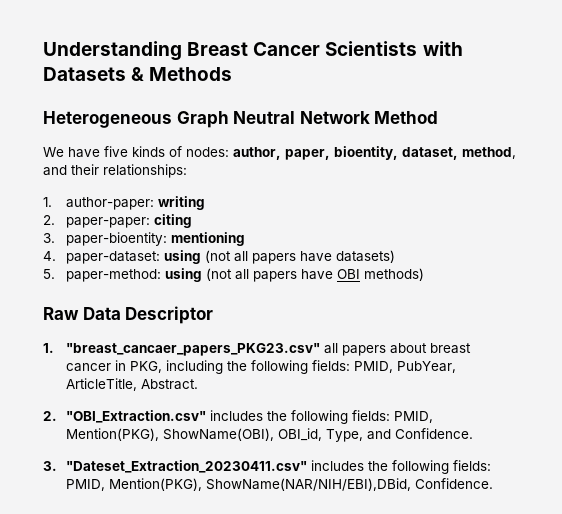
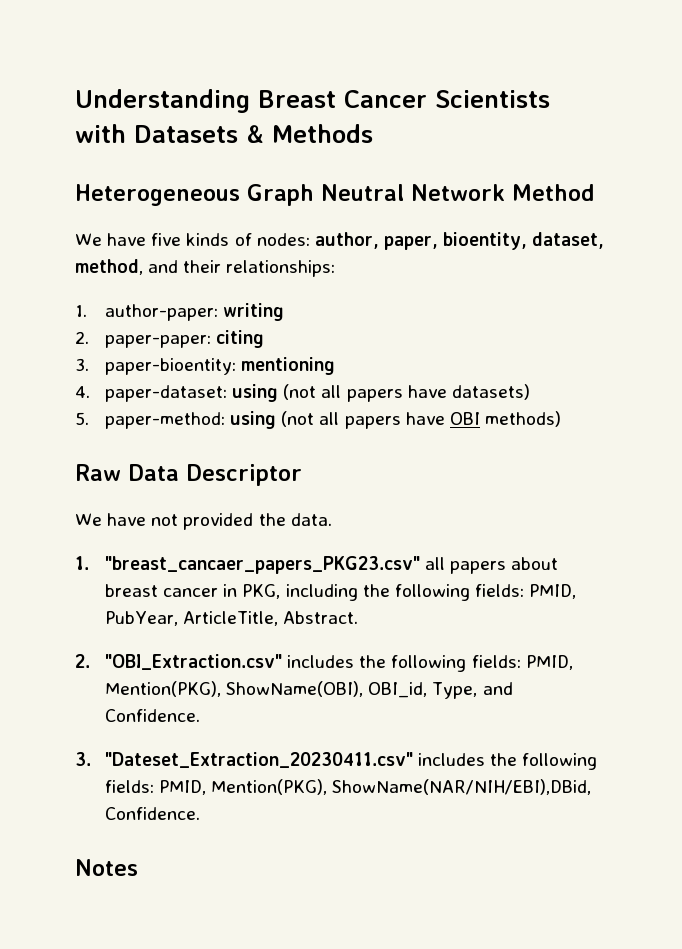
+ We have not provided the data.
+ Notes

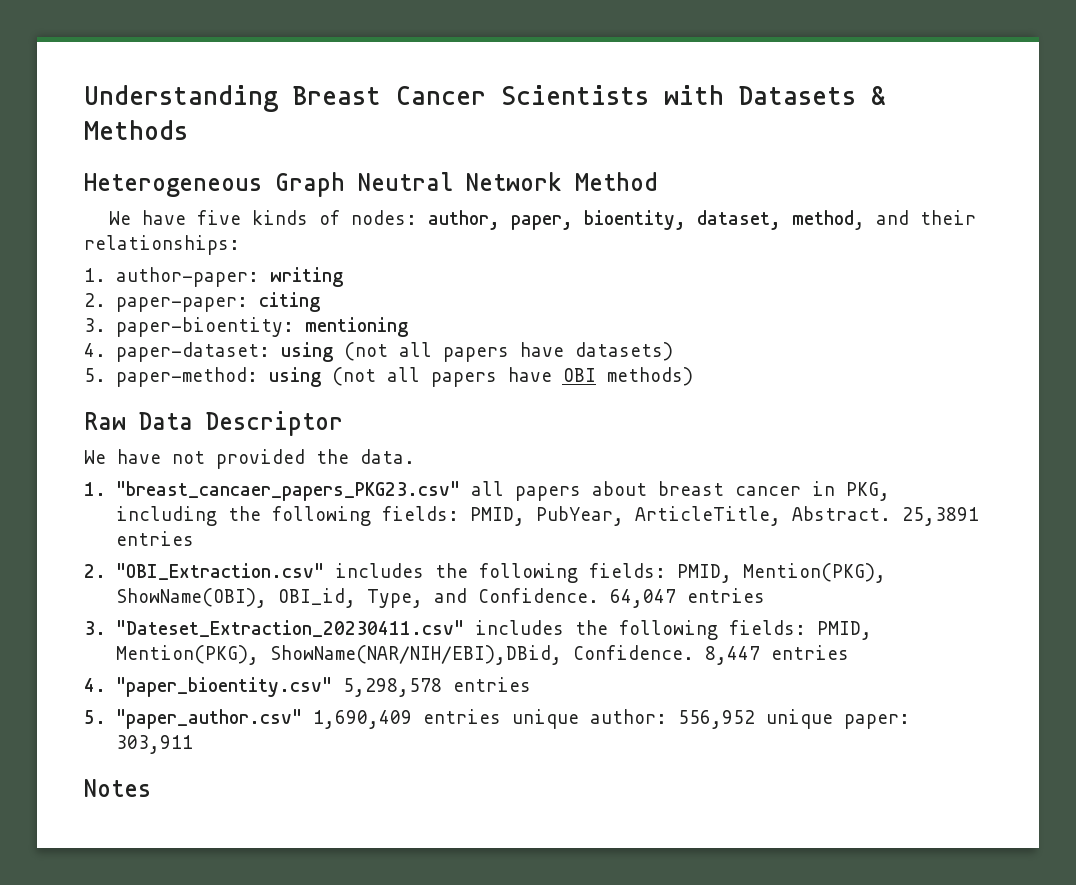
+ 25,3891 entries
+ 64,047 entries
+ 8,447 entries
+ 4. "paper_bioentity.csv" 5,298,578 entries
+ 5. "paper_author.csv" 1,690,409 entries unique author: 556,952 unique paper: 303,911

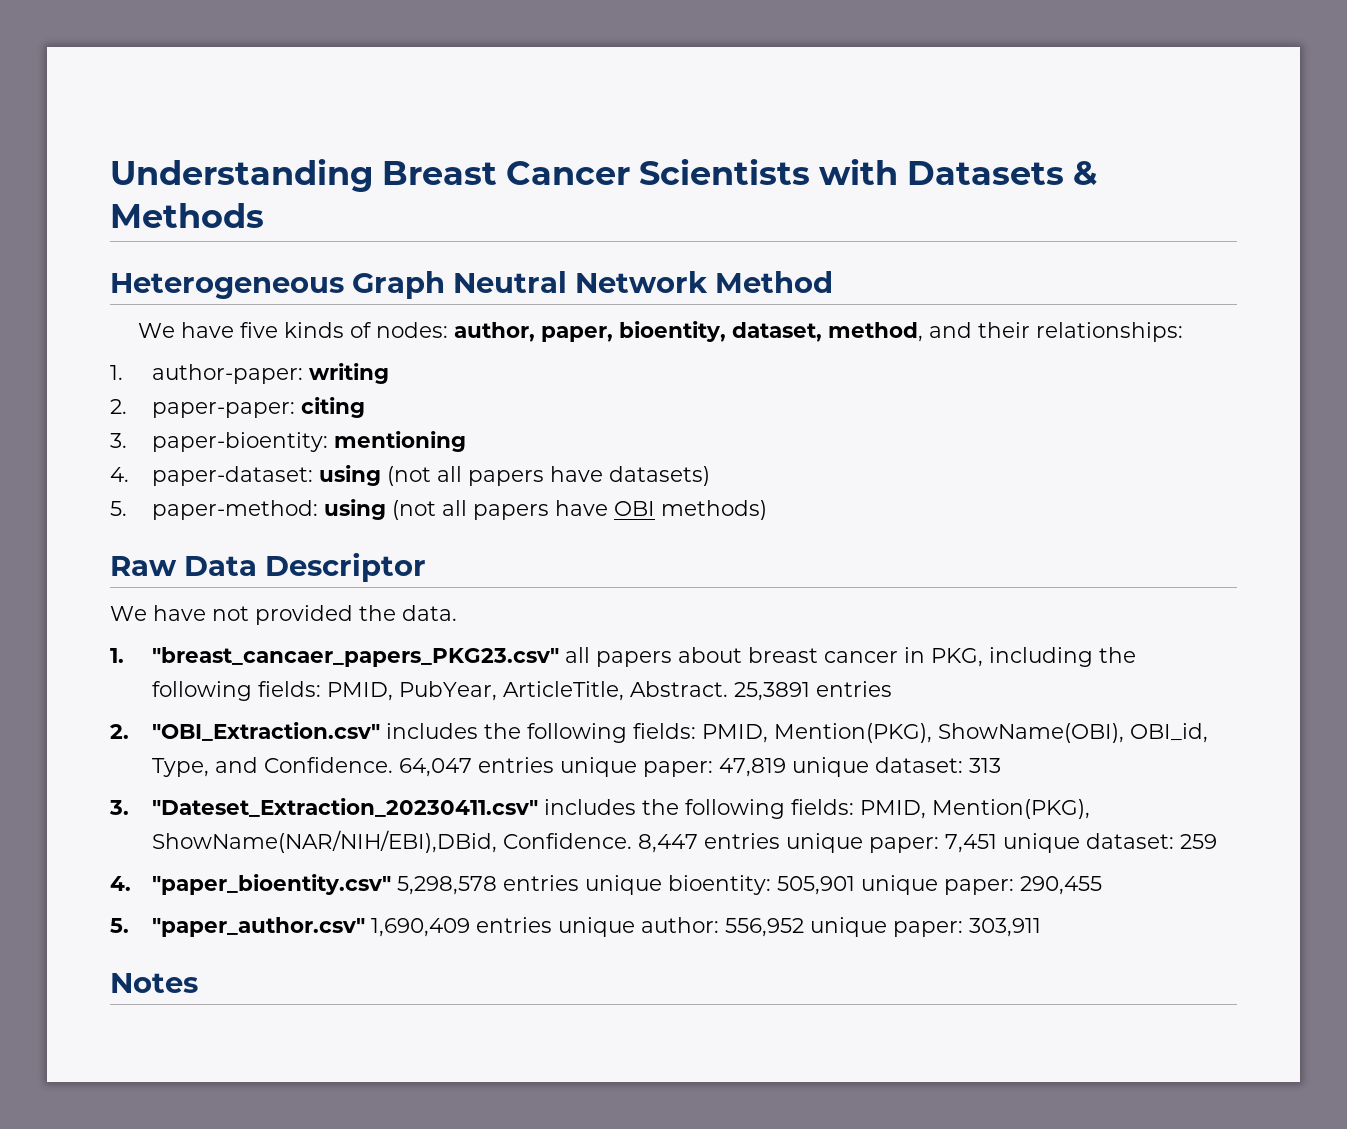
- 64,047 entries
+ 64,047 entries unique paper: 47,819 unique dataset: 313
- 8,447 entries
- 4. "paper_bioentity.csv" 5,298,578 entries
+ 8,447 entries unique paper: 7,451 unique dataset: 259
+ 4. "paper_bioentity.csv" 5,298,578 entries unique bioentity: 505,901 unique paper: 290,455

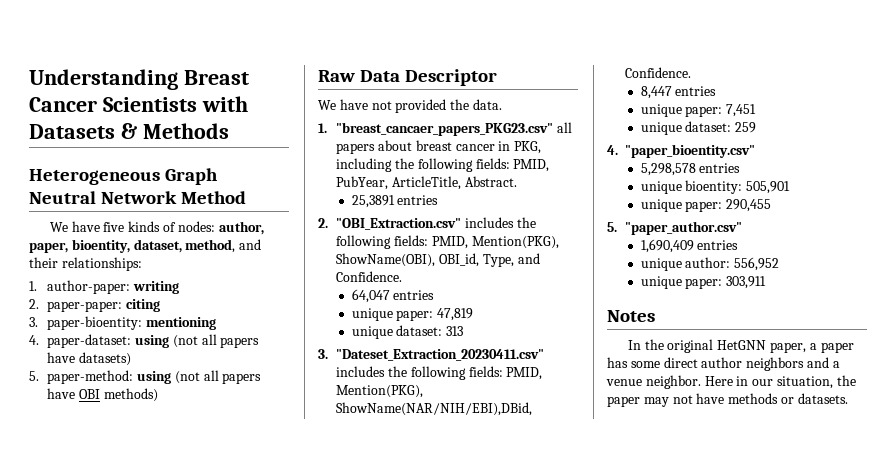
- 1. "breast_cancaer_papers_PKG23.csv" all papers about breast cancer in PKG, including the following fields: PMID, PubYear, ArticleTitle, Abstract. 25,3891 entries
+ 1. "breast_cancaer_papers_PKG23.csv" all papers about breast cancer in PKG, including the following fields: PMID, PubYear, ArticleTitle, Abstract.
+ 25,3891 entries
- 2. "OBI_Extraction.csv" includes the following fields: PMID, Mention(PKG), ShowName(OBI), OBI_id, Type, and Confidence. 64,047 entries unique paper: 47,819 unique dataset: 313
+ 2. "OBI_Extraction.csv" includes the following fields: PMID, Mention(PKG), ShowName(OBI), OBI_id, Type, and Confidence.
+ 64,047 entries
+ unique paper: 47,819
+ unique dataset: 313
- 3. "Dateset_Extraction_20230411.csv" includes the following fields: PMID, Mention(PKG), ShowName(NAR/NIH/EBI),DBid, Confidence. 8,447 entries unique paper: 7,451 unique dataset: 259
+ 3. "Dateset_Extraction_20230411.csv" includes the following fields: PMID, Mention(PKG), ShowName(NAR/NIH/EBI),DBid, Confidence.
+ 8,447 entries
+ unique paper: 7,451
+ unique dataset: 259
- 4. "paper_bioentity.csv" 5,298,578 entries unique bioentity: 505,901 unique paper: 290,455
+ 4. "paper_bioentity.csv"
+ 5,298,578 entries
+ unique bioentity: 505,901
+ unique paper: 290,455
- 5. "paper_author.csv" 1,690,409 entries unique author: 556,952 unique paper: 303,911
+ 5. "paper_author.csv"
+ 1,690,409 entries
+ unique author: 556,952
+ unique paper: 303,911
+ In the original HetGNN paper, a paper has some direct author neighbors and a venue neighbor. Here in our situation, the paper may not have methods or datasets.

